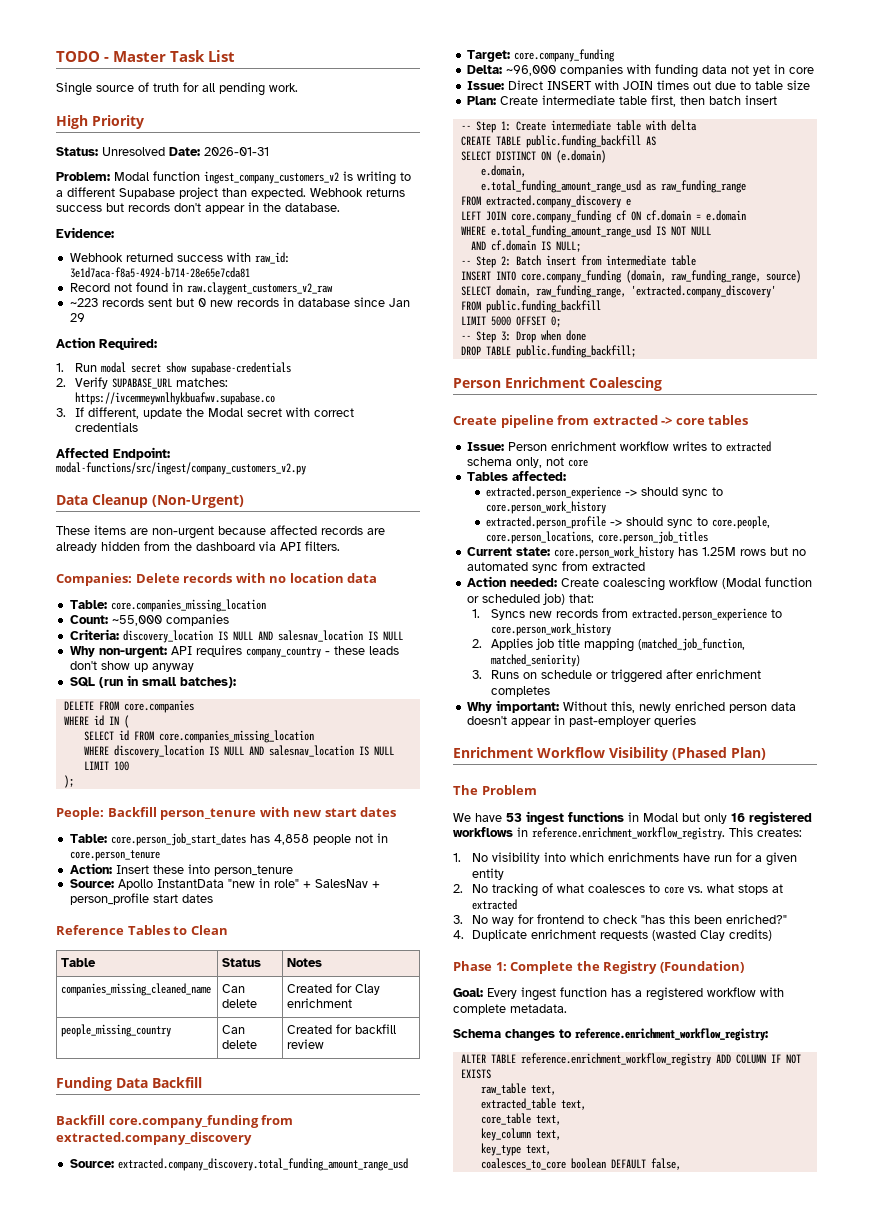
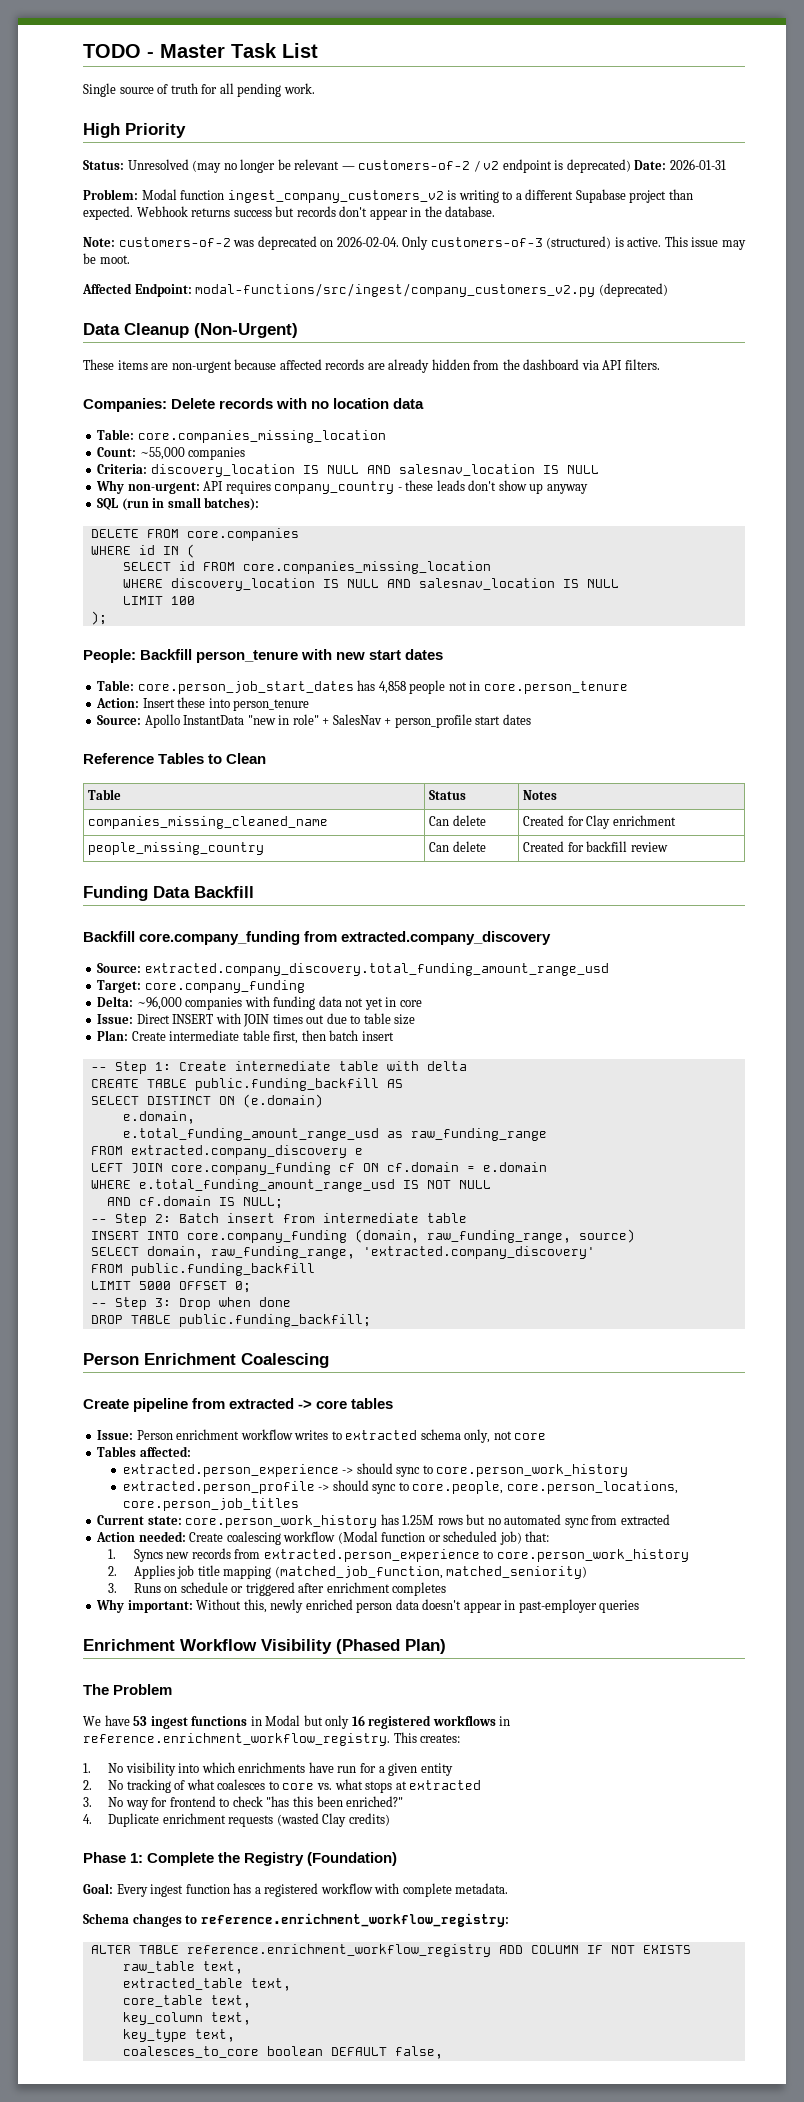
- Status: Unresolved Date: 2026-01-31
+ Status: Unresolved (may no longer be relevant — customers-of-2 / v2 endpoint is deprecated) Date: 2026-01-31
- Evidence:
- Webhook returned success with raw_id: 3e1d7aca-f8a5-4924-b714-28e65e7cda81
- Record not found in raw.claygent_customers_v2_raw
- ~223 records sent but 0 new records in database since Jan 29
- Action Required:
- 1. Run modal secret show supabase-credentials
- 2. Verify SUPABASE_URL matches: https://ivcemmeywnlhykbuafwv.supabase.co
- 3. If different, update the Modal secret with correct credentials
+ Note: customers-of-2 was deprecated on 2026-02-04. Only customers-of-3 (structured) is active. This issue may be moot.
- Affected Endpoint: modal-functions/src/ingest/company_customers_v2.py
+ Affected Endpoint: modal-functions/src/ingest/company_customers_v2.py (deprecated)

